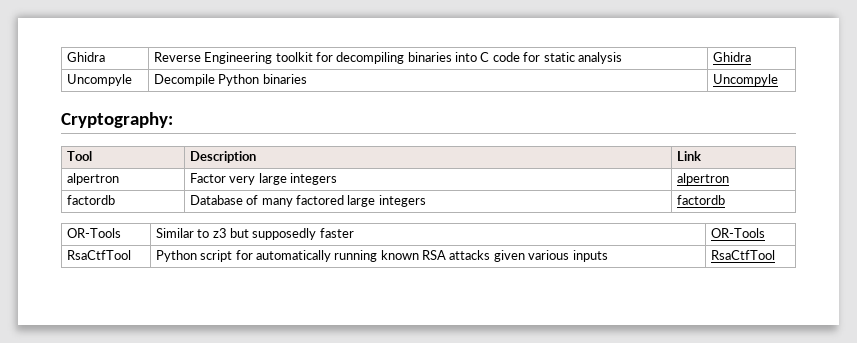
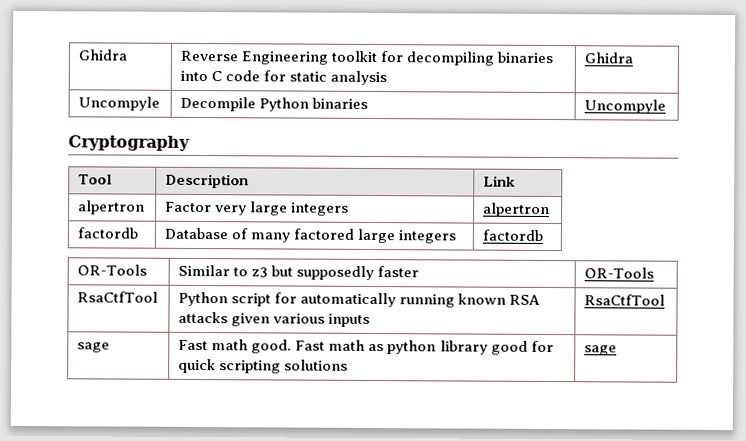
- Cryptography:
+ Cryptography
+ sage | Fast math good. Fast math as python library good for quick scripting solutions | sage

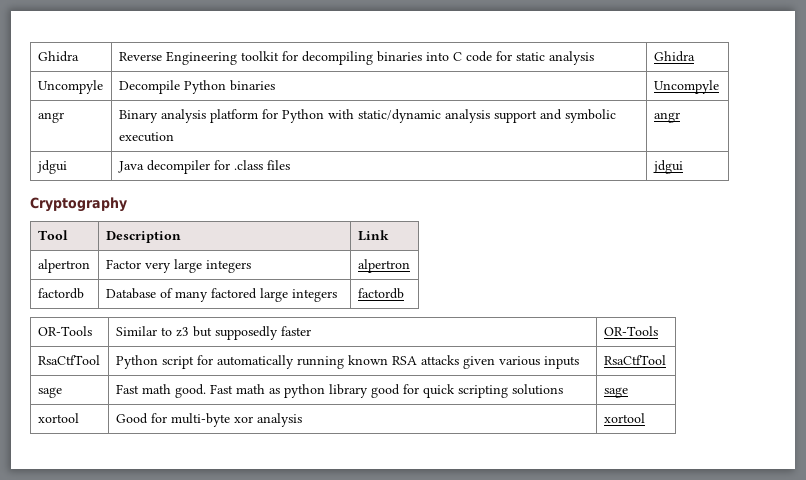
+ angr | Binary analysis platform for Python with static/dynamic analysis support and symbolic execution | angr
+ jdgui | Java decompiler for .class files | jdgui
+ xortool | Good for multi-byte xor analysis | xortool

